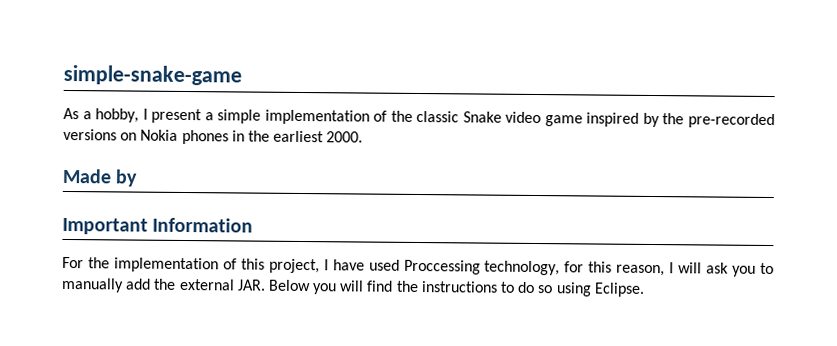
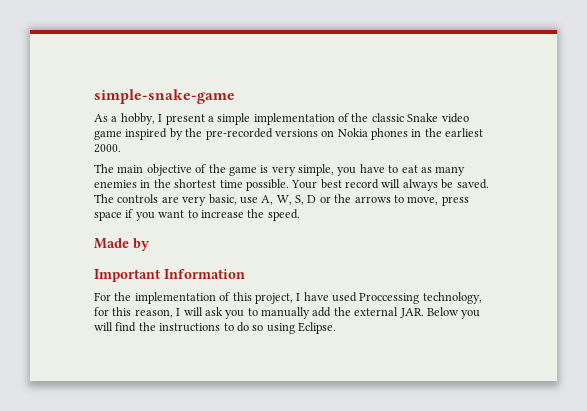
+ The main objective of the game is very simple, you have to eat as many enemies in the shortest time possible. Your best record will always be saved. The controls are very basic, use A, W, S, D or the arrows to move, press space if you want to increase the speed.

